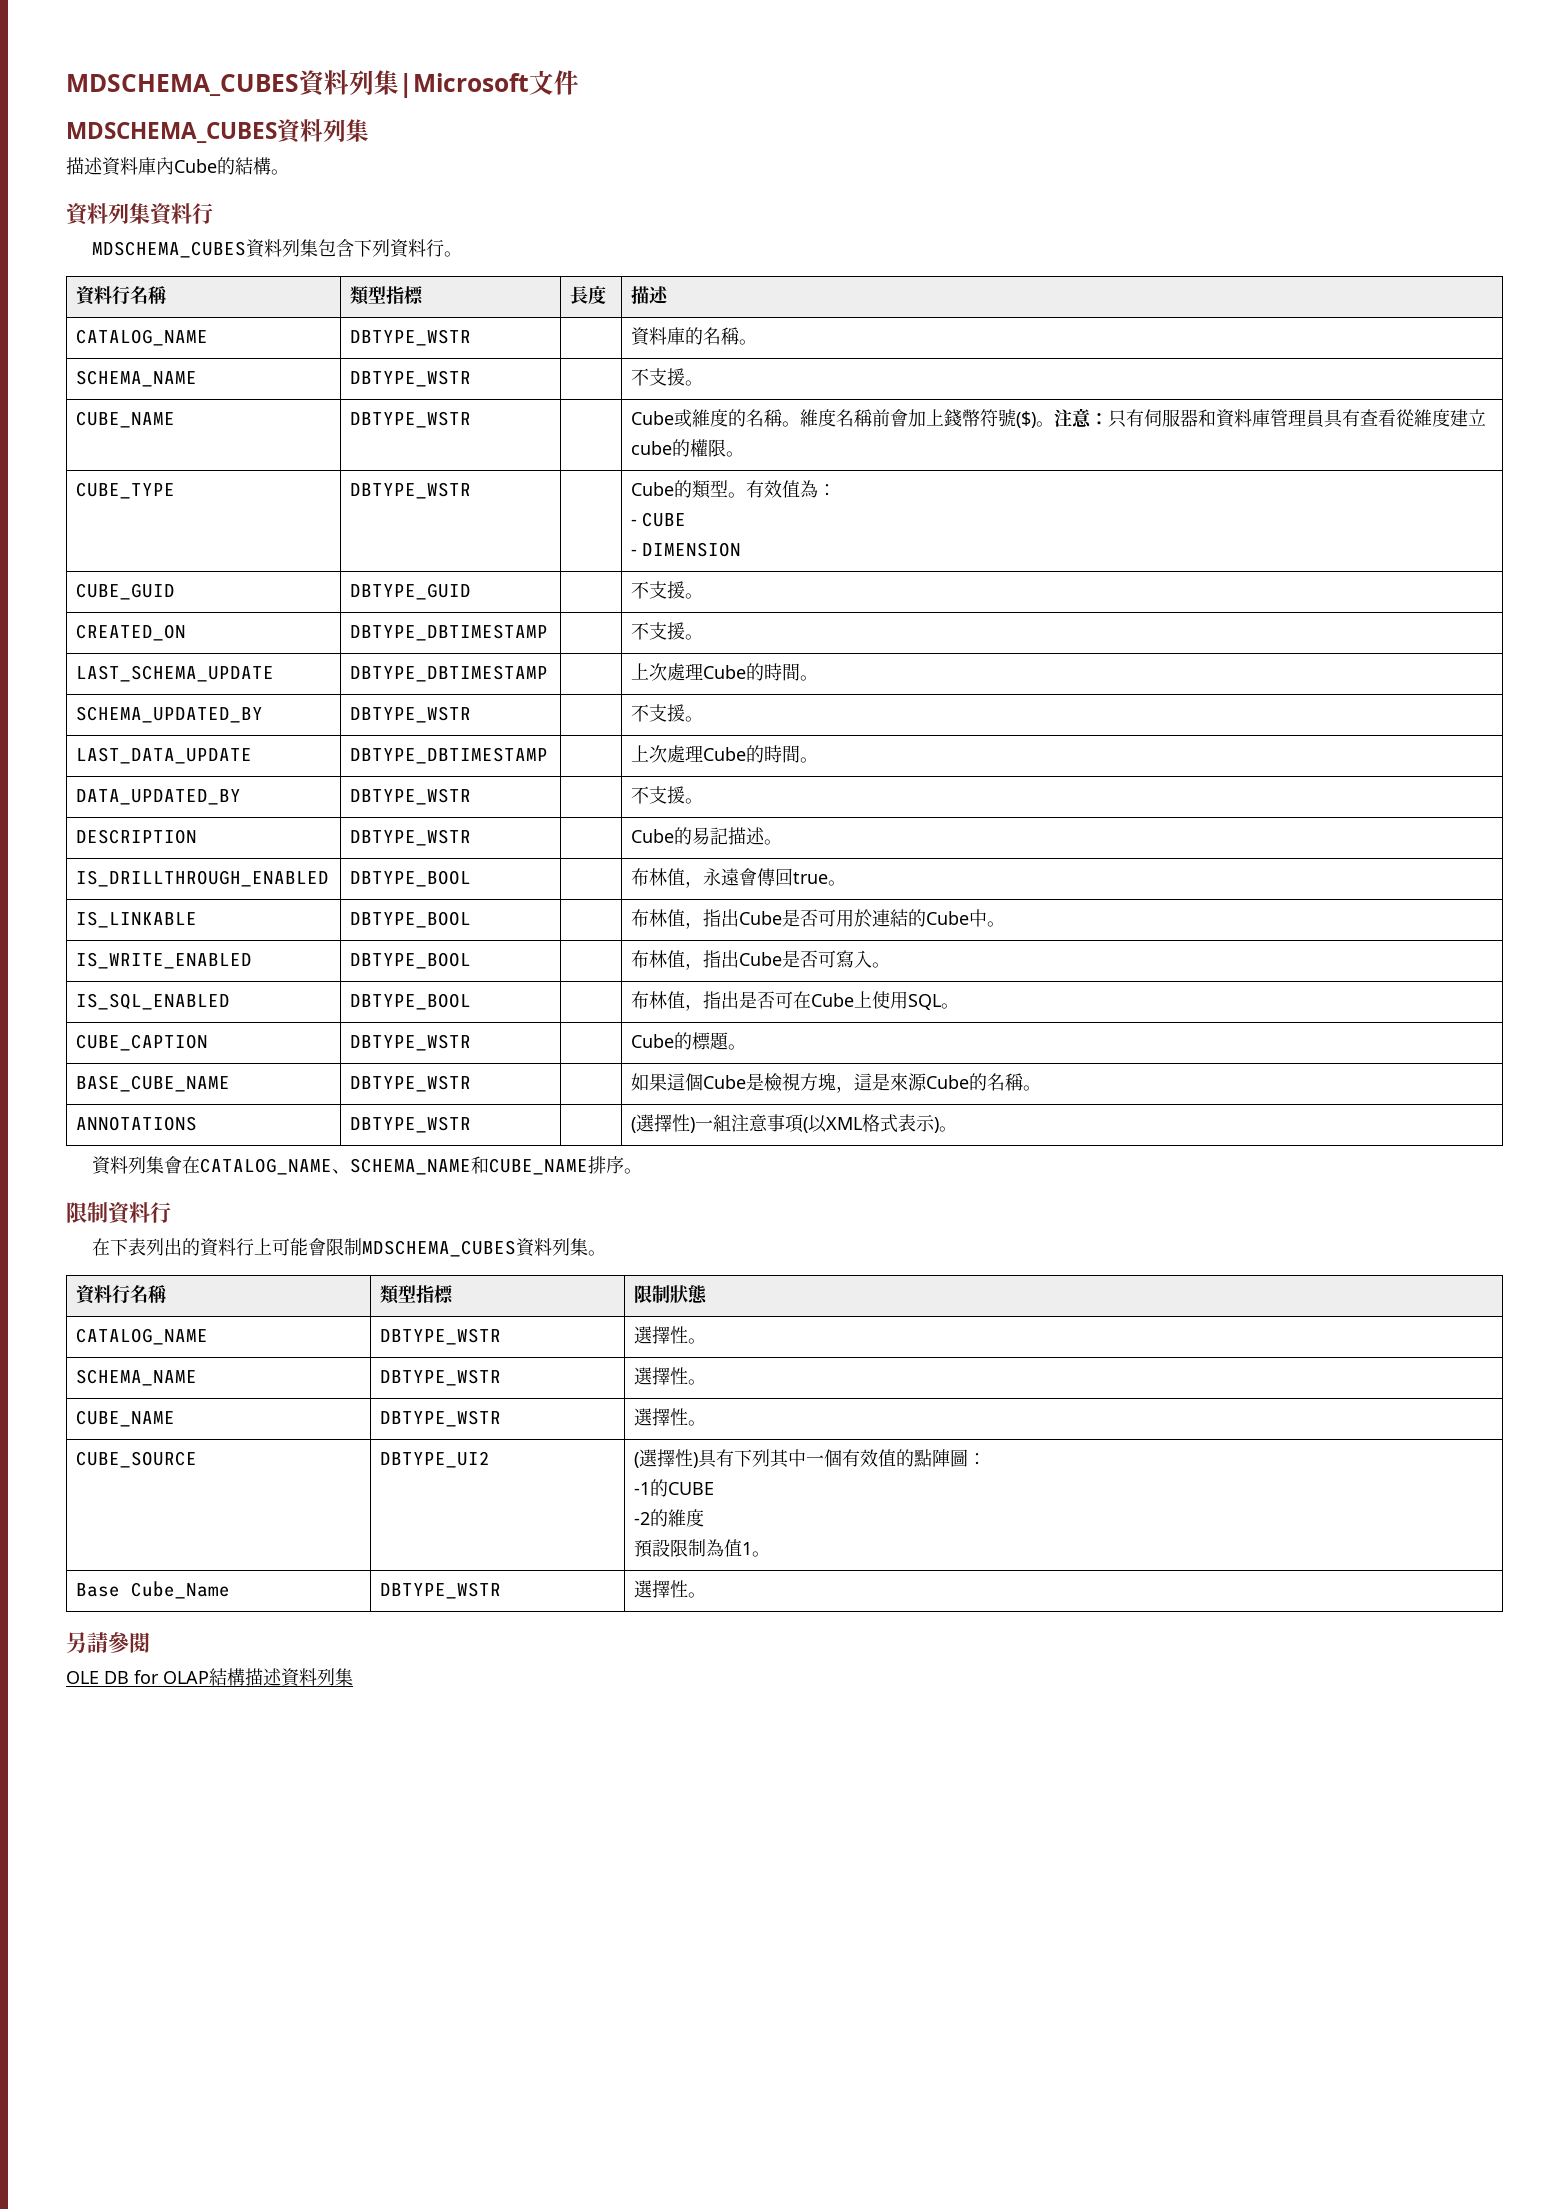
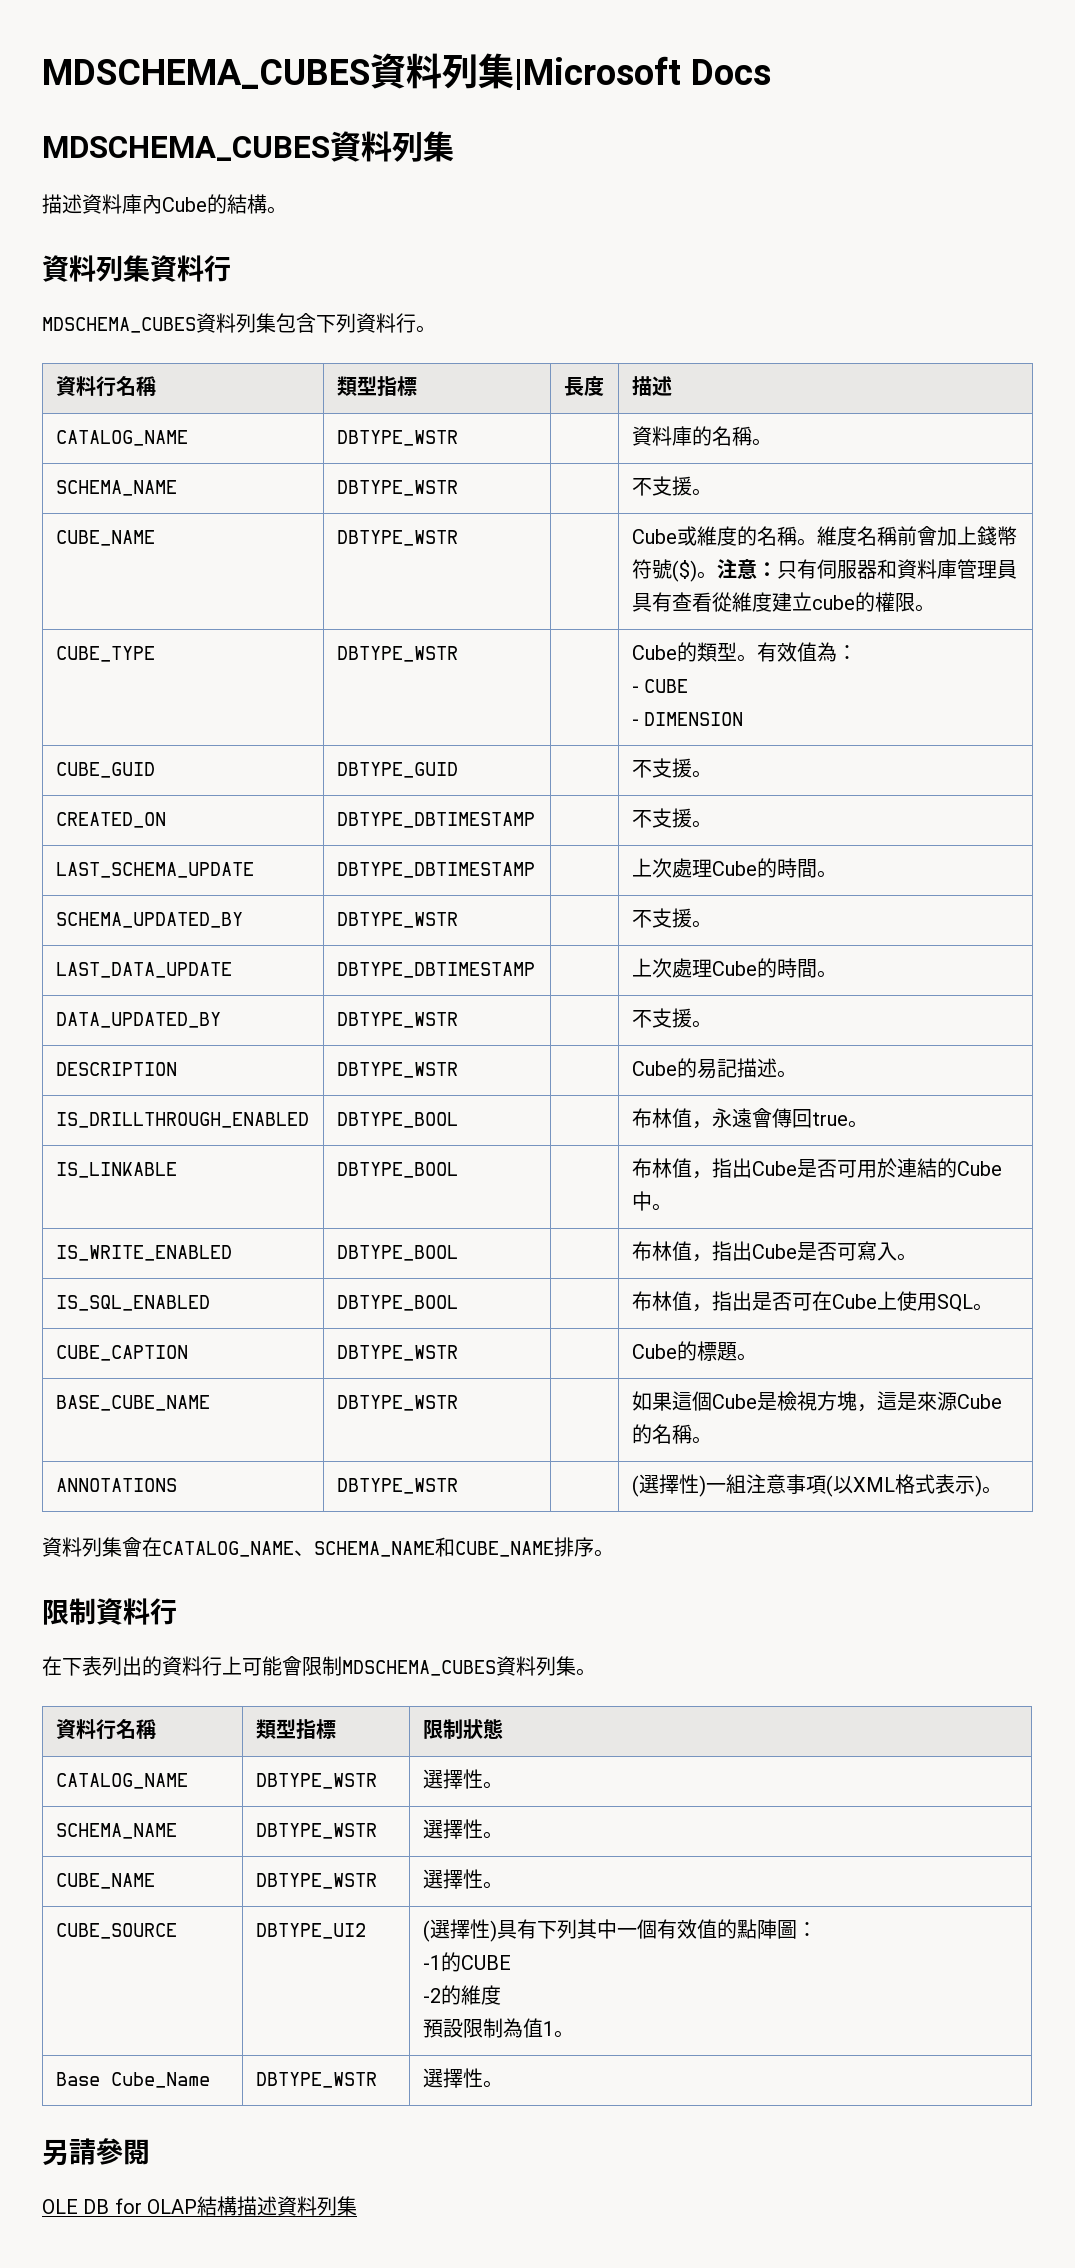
- MDSCHEMA_CUBES資料列集|Microsoft文件
+ MDSCHEMA_CUBES資料列集|Microsoft Docs

